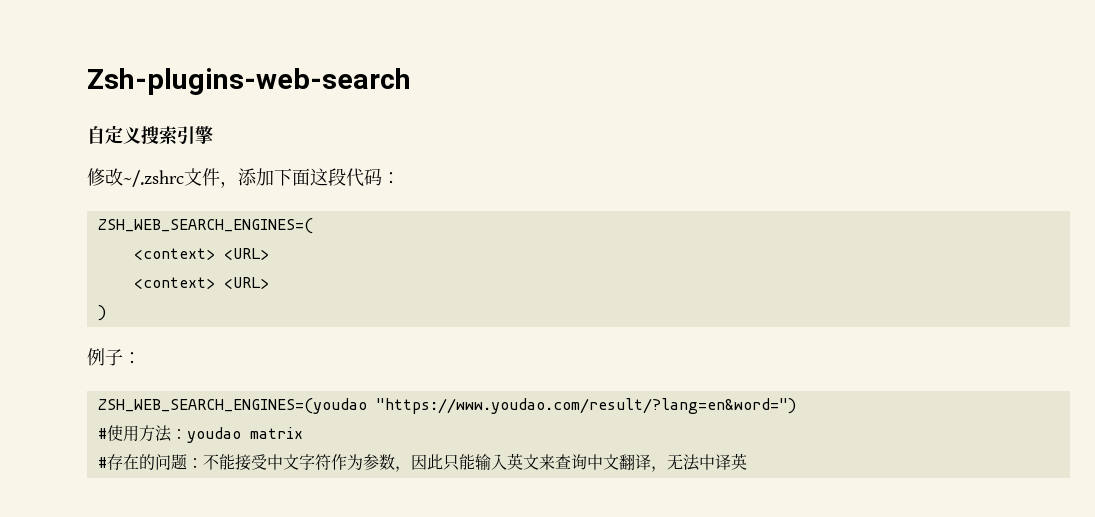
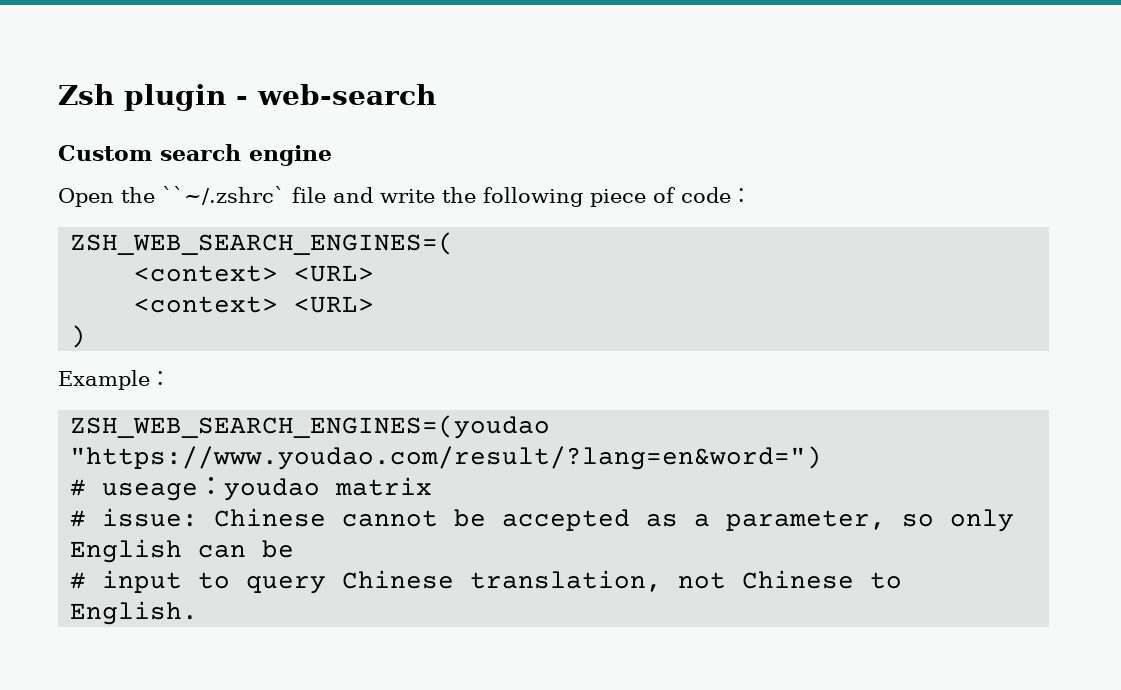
- Zsh-plugins-web-search
- 自定义搜索引擎
- 修改~/.zshrc文件，添加下面这段代码：
+ Zsh plugin - web-search
+ Custom search engine
+ Open the ``~/.zshrc` file and write the following piece of code：
- 例子：
+ Example：
- #使用方法：youdao matrix
+ # useage：youdao matrix
- #存在的问题：不能接受中文字符作为参数，因此只能输入英文来查询中文翻译，无法中译英
+ # issue: Chinese cannot be accepted as a parameter, so only English can be
+ # input to query Chinese translation, not Chinese to English.

